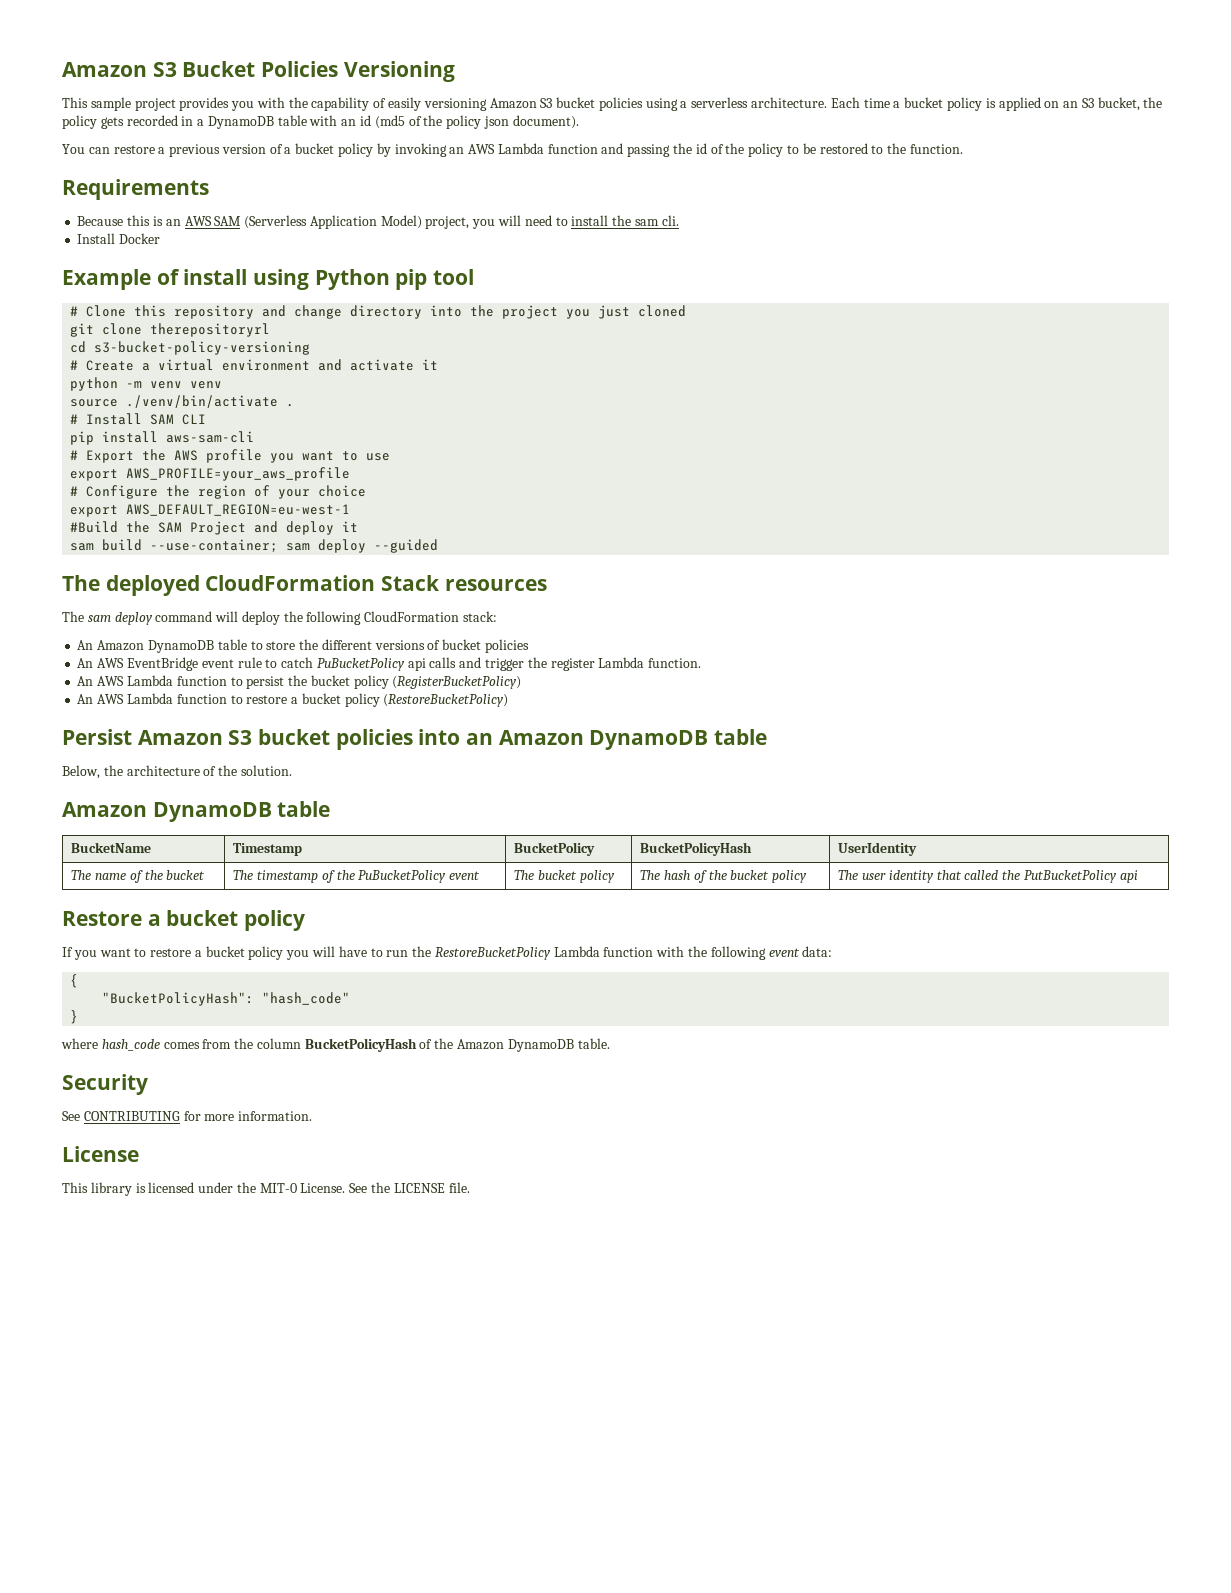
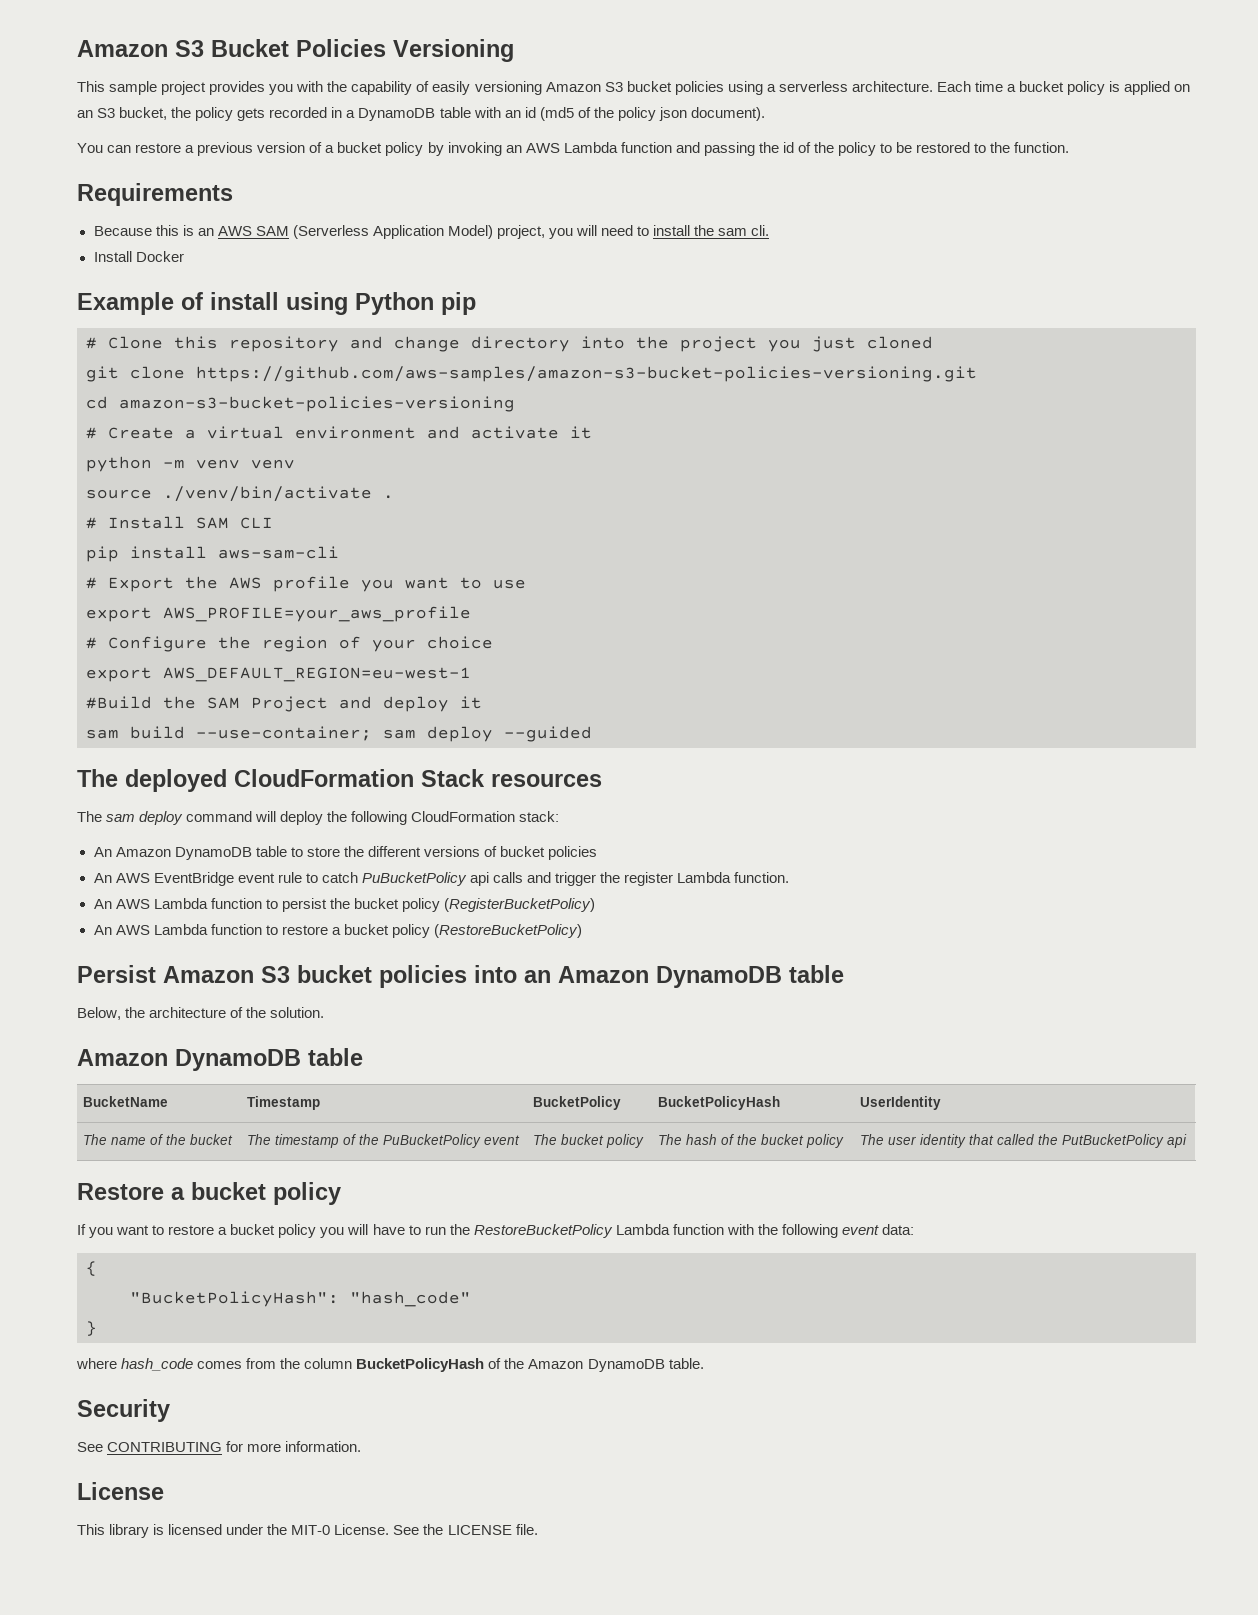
- Example of install using Python pip tool
+ Example of install using Python pip
- git clone therepositoryrl
+ git clone https://github.com/aws-samples/amazon-s3-bucket-policies-versioning.git
- cd s3-bucket-policy-versioning
+ cd amazon-s3-bucket-policies-versioning

